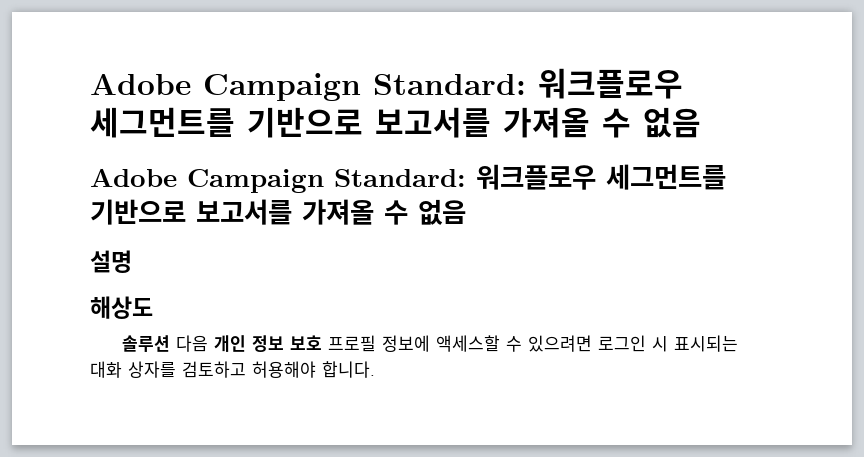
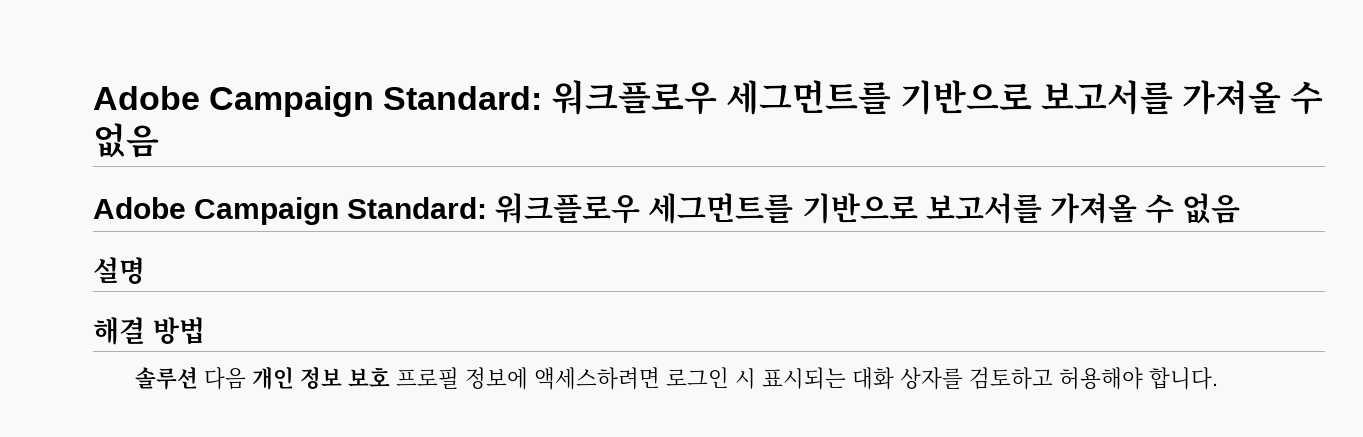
- 해상도
+ 해결 방법
- 솔루션 다음 개인 정보 보호 프로필 정보에 액세스할 수 있으려면 로그인 시 표시되는 대화 상자를 검토하고 허용해야 합니다.
+ 솔루션 다음 개인 정보 보호 프로필 정보에 액세스하려면 로그인 시 표시되는 대화 상자를 검토하고 허용해야 합니다.

